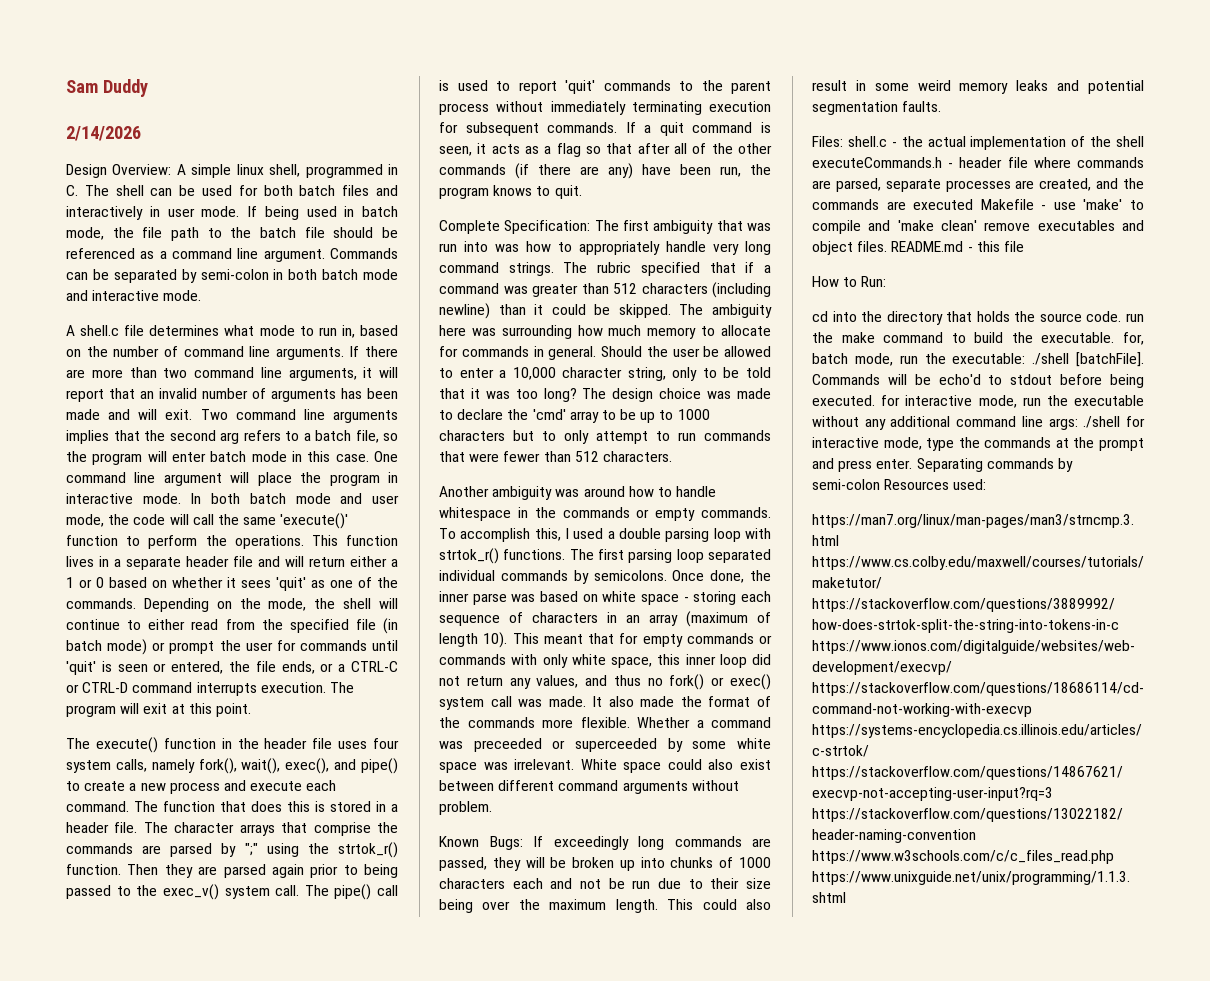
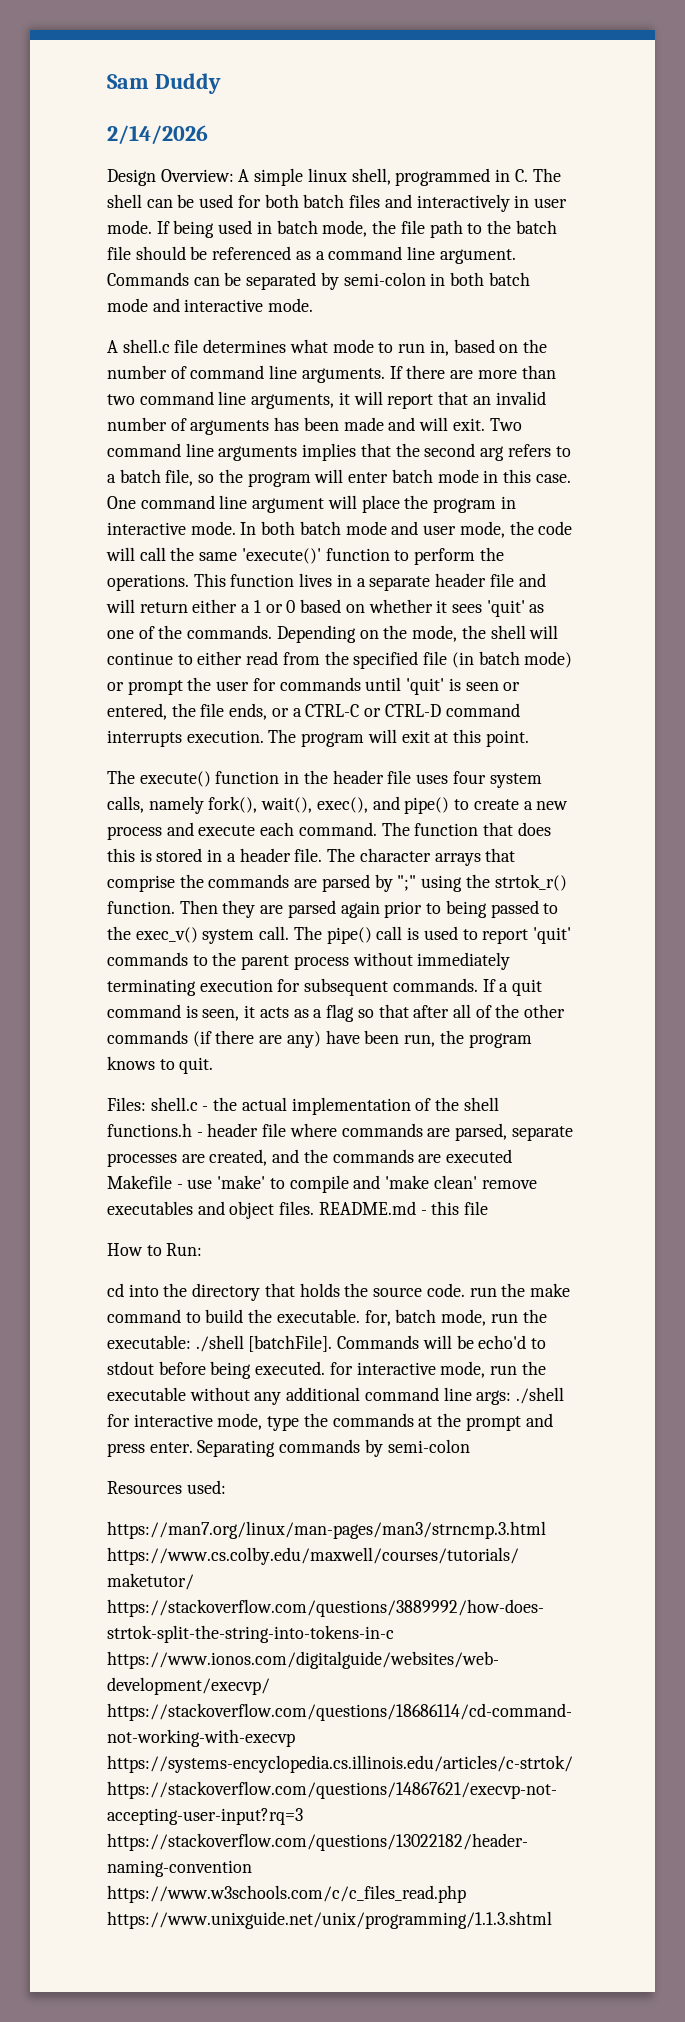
- Complete Specification: The first ambiguity that was run into was how to appropriately handle very long command strings. The rubric specified that if a command was greater than 512 characters (including newline) than it could be skipped. The ambiguity here was surrounding how much memory to allocate for commands in general. Should the user be allowed to enter a 10,000 character string, only to be told that it was too long? The design choice was made to declare the 'cmd' array to be up to 1000 characters but to only attempt to run commands that were fewer than 512 characters.
- Another ambiguity was around how to handle whitespace in the commands or empty commands. To accomplish this, I used a double parsing loop with strtok_r() functions. The first parsing loop separated individual commands by semicolons. Once done, the inner parse was based on white space - storing each sequence of characters in an array (maximum of length 10). This meant that for empty commands or commands with only white space, this inner loop did not return any values, and thus no fork() or exec() system call was made. It also made the format of the commands more flexible. Whether a command was preceeded or superceeded by some white space was irrelevant. White space could also exist between different command arguments without problem.
- Known Bugs: If exceedingly long commands are passed, they will be broken up into chunks of 1000 characters each and not be run due to their size being over the maximum length. This could also result in some weird memory leaks and potential segmentation faults.
- Files: shell.c - the actual implementation of the shell executeCommands.h - header file where commands are parsed, separate processes are created, and the commands are executed Makefile - use 'make' to compile and 'make clean' remove executables and object files.
+ Files: shell.c - the actual implementation of the shell functions.h - header file where commands are parsed, separate processes are created, and the commands are executed Makefile - use 'make' to compile and 'make clean' remove executables and object files.
- Separating commands by semi-colon Resources used:
+ Separating commands by semi-colon
+ Resources used:

